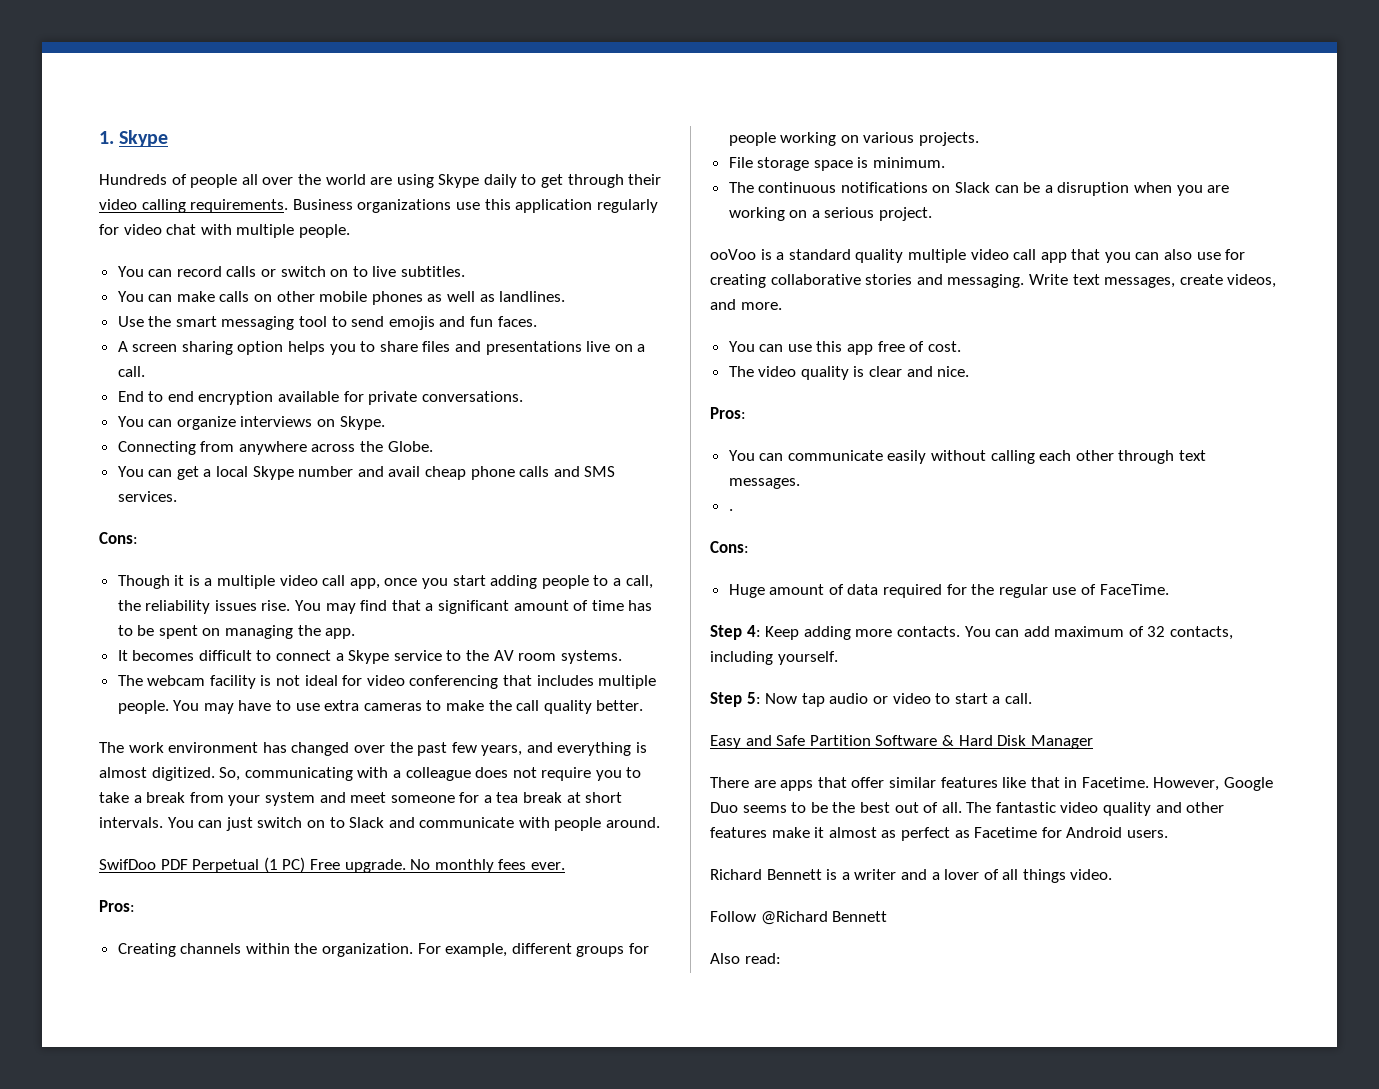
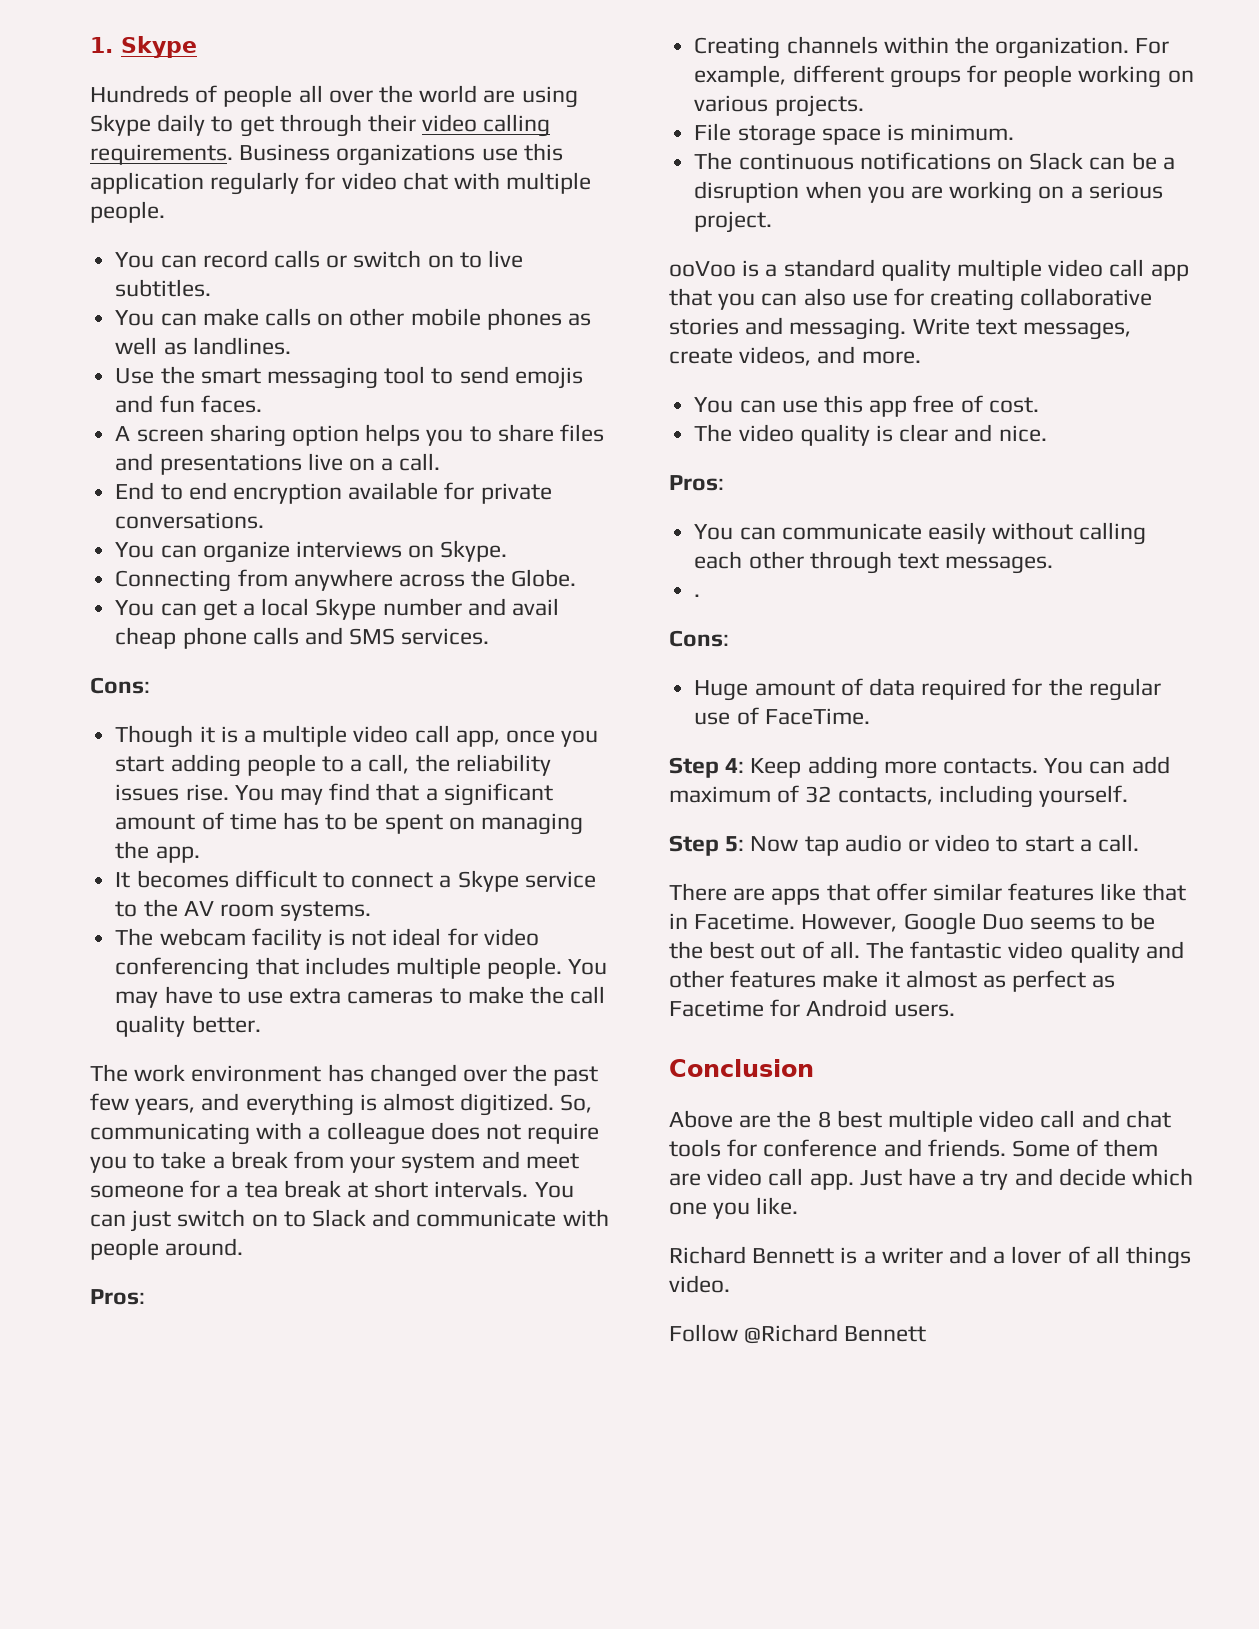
- SwifDoo PDF Perpetual (1 PC) Free upgrade. No monthly fees ever.
- Easy and Safe Partition Software & Hard Disk Manager
+ Conclusion
+ Above are the 8 best multiple video call and chat tools for conference and friends. Some of them are video call app. Just have a try and decide which one you like.
- Also read:

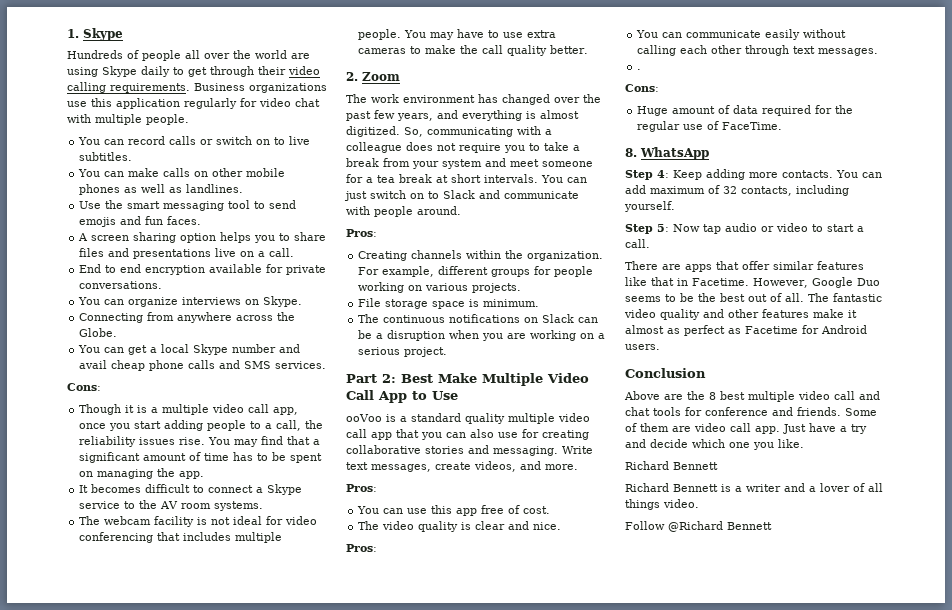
+ 2. Zoom
+ Part 2: Best Make Multiple Video Call App to Use
  Write text messages, create videos, and more.
+ Pros:
+ 8. WhatsApp
  Just have a try and decide which one you like.
+ Richard Bennett

